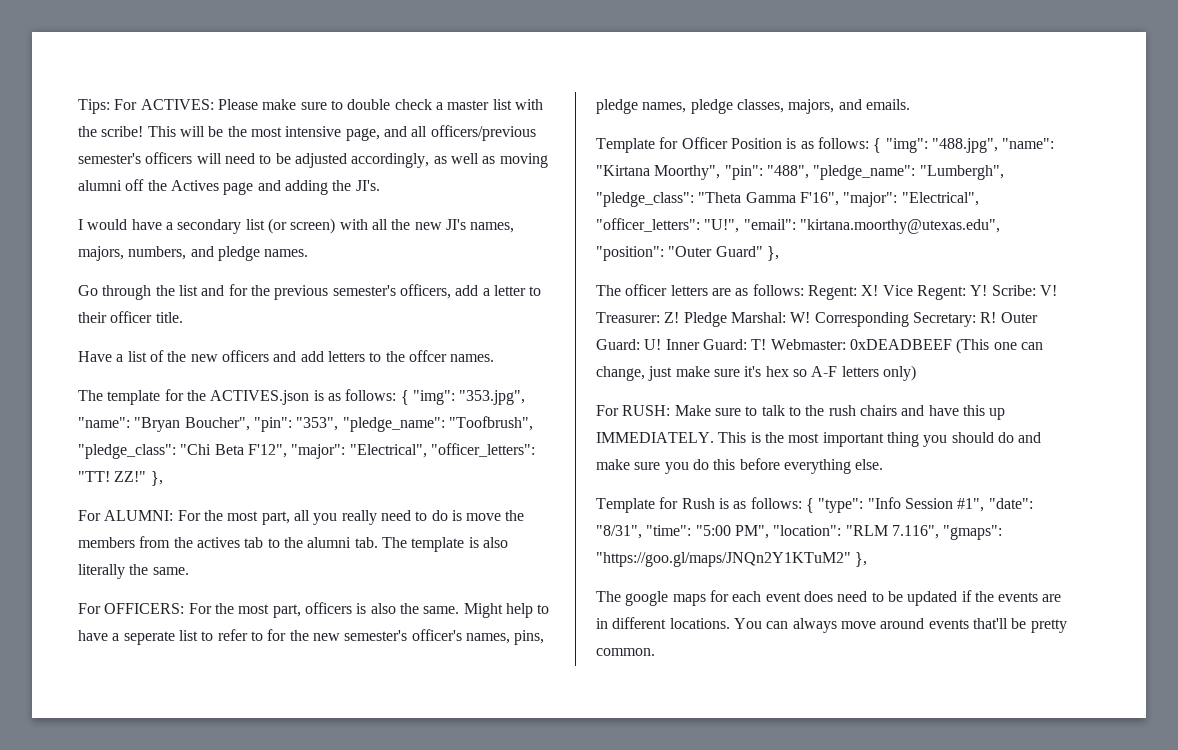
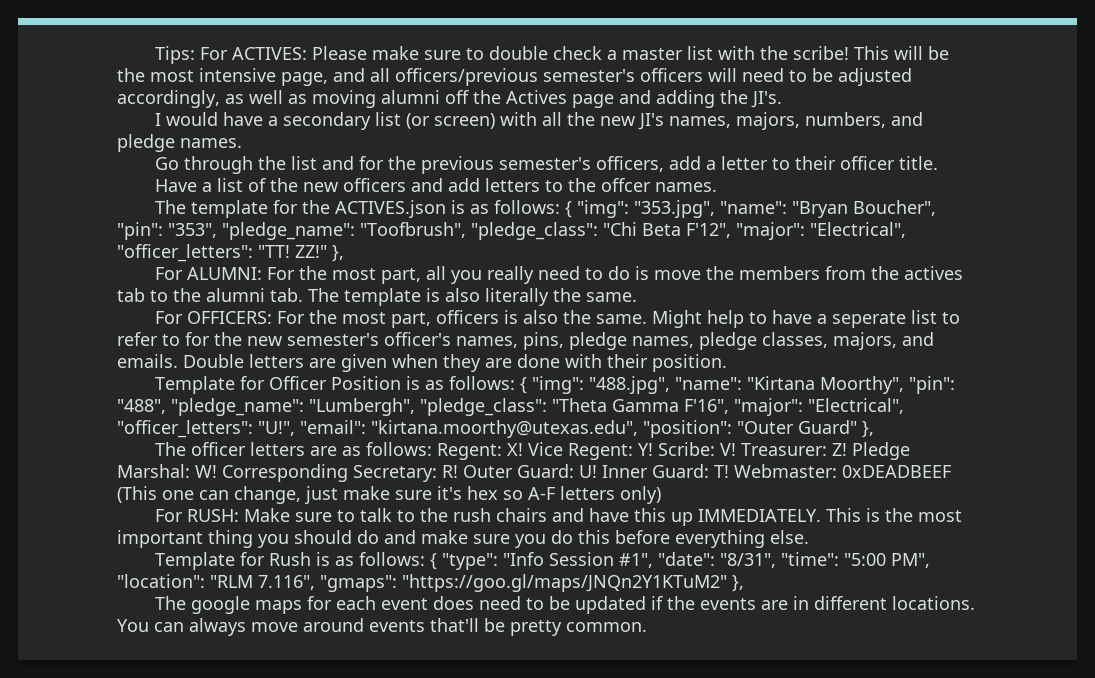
+ Double letters are given when they are done with their position.

